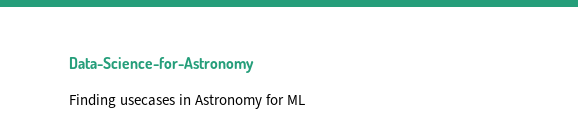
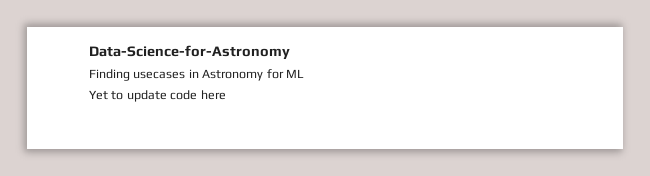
+ Yet to update code here

